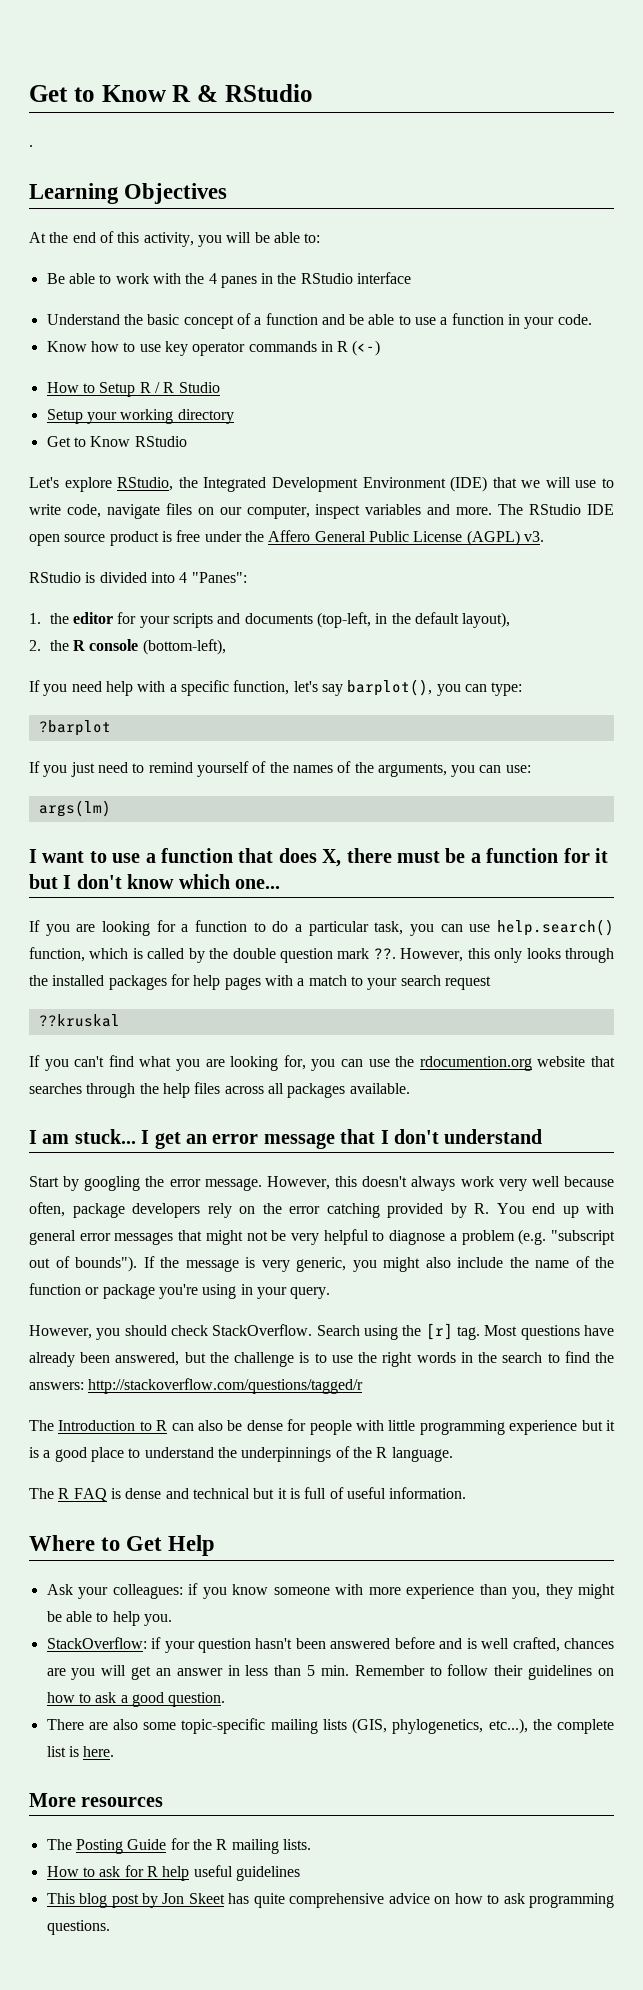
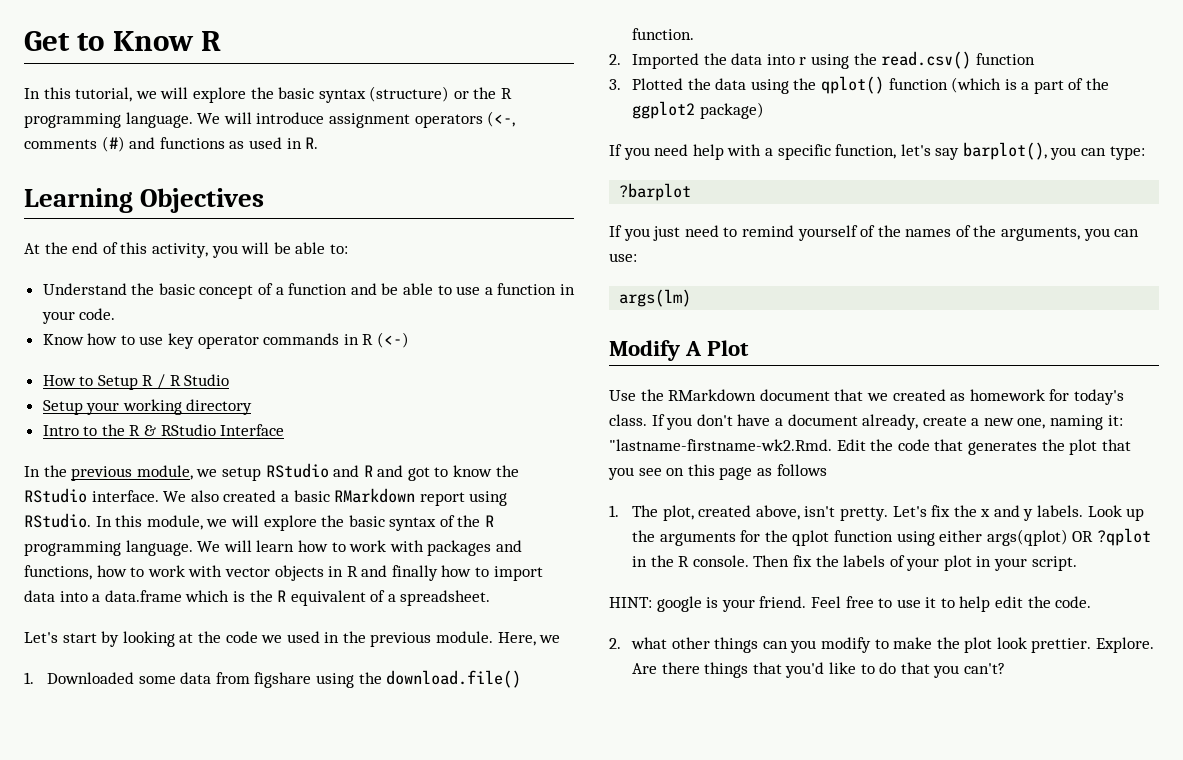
- Get to Know R & RStudio
- .
+ Get to Know R
+ In this tutorial, we will explore the basic syntax (structure) or the R programming language. We will introduce assignment operators (<-, comments (#) and functions as used in R.
- Be able to work with the 4 panes in the RStudio interface
- Get to Know RStudio
- Let's explore RStudio, the Integrated Development Environment (IDE) that we will use to write code, navigate files on our computer, inspect variables and more. The RStudio IDE open source product is free under the Affero General Public License (AGPL) v3.
- RStudio is divided into 4 "Panes":
- 1. the editor for your scripts and documents (top-left, in the default layout),
- 2. the R console (bottom-left),
+ Intro to the R & RStudio Interface
+ In the previous module, we setup RStudio and R and got to know the RStudio interface. We also created a basic RMarkdown report using RStudio. In this module, we will explore the basic syntax of the R programming language. We will learn how to work with packages and functions, how to work with vector objects in R and finally how to import data into a data.frame which is the R equivalent of a spreadsheet.
+ Let's start by looking at the code we used in the previous module. Here, we
+ 1. Downloaded some data from figshare using the download.file() function.
+ 2. Imported the data into r using the read.csv() function
+ 3. Plotted the data using the qplot() function (which is a part of the ggplot2 package)
- I want to use a function that does X, there must be a function for it but I don't know which one...
- If you are looking for a function to do a particular task, you can use help.search() function, which is called by the double question mark ??. However, this only looks through the installed packages for help pages with a match to your search request
- ??kruskal
- If you can't find what you are looking for, you can use the rdocumention.org website that searches through the help files across all packages available.
- I am stuck... I get an error message that I don't understand
- Start by googling the error message. However, this doesn't always work very well because often, package developers rely on the error catching provided by R. You end up with general error messages that might not be very helpful to diagnose a problem (e.g. "subscript out of bounds"). If the message is very generic, you might also include the name of the function or package you're using in your query.
- However, you should check StackOverflow. Search using the [r] tag. Most questions have already been answered, but the challenge is to use the right words in the search to find the answers: http://stackoverflow.com/questions/tagged/r
- The Introduction to R can also be dense for people with little programming experience but it is a good place to understand the underpinnings of the R language.
- The R FAQ is dense and technical but it is full of useful information.
- Where to Get Help
- Ask your colleagues: if you know someone with more experience than you, they might be able to help you.
- StackOverflow: if your question hasn't been answered before and is well crafted, chances are you will get an answer in less than 5 min. Remember to follow their guidelines on how to ask a good question.
- There are also some topic-specific mailing lists (GIS, phylogenetics, etc...), the complete list is here.
- More resources
- The Posting Guide for the R mailing lists.
- How to ask for R help useful guidelines
- This blog post by Jon Skeet has quite comprehensive advice on how to ask programming questions.
+ Modify A Plot
+ Use the RMarkdown document that we created as homework for today's class. If you don't have a document already, create a new one, naming it: "lastname-firstname-wk2.Rmd. Edit the code that generates the plot that you see on this page as follows
+ 1. The plot, created above, isn't pretty. Let's fix the x and y labels. Look up the arguments for the qplot function using either args(qplot) OR ?qplot in the R console. Then fix the labels of your plot in your script.
+ HINT: google is your friend. Feel free to use it to help edit the code.
+ 2. what other things can you modify to make the plot look prettier. Explore. Are there things that you'd like to do that you can't?

